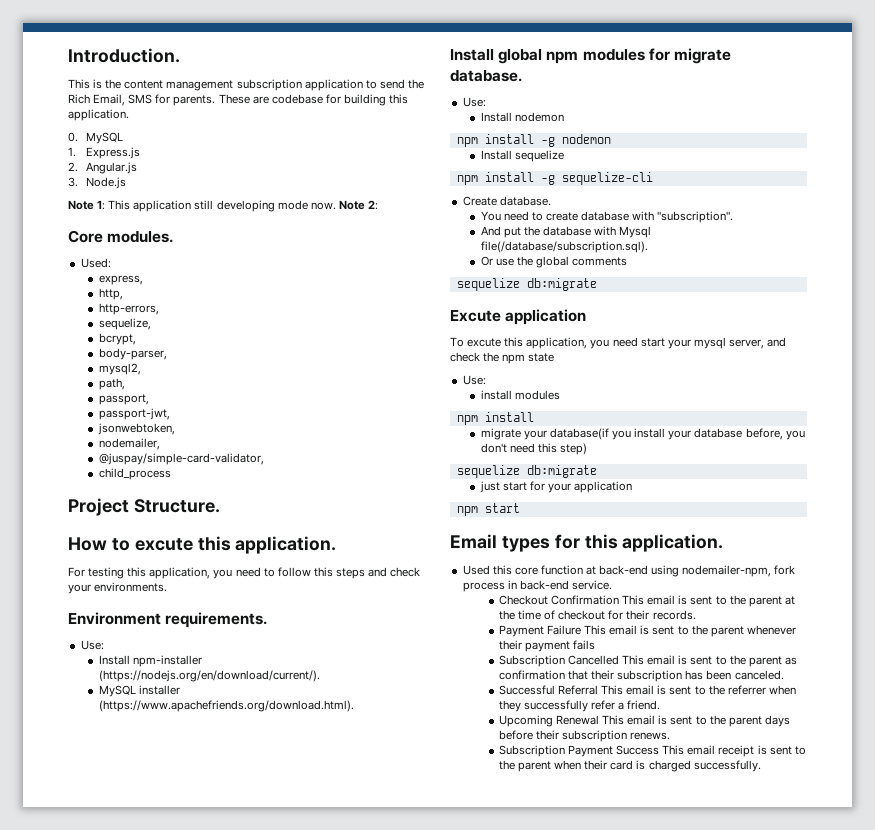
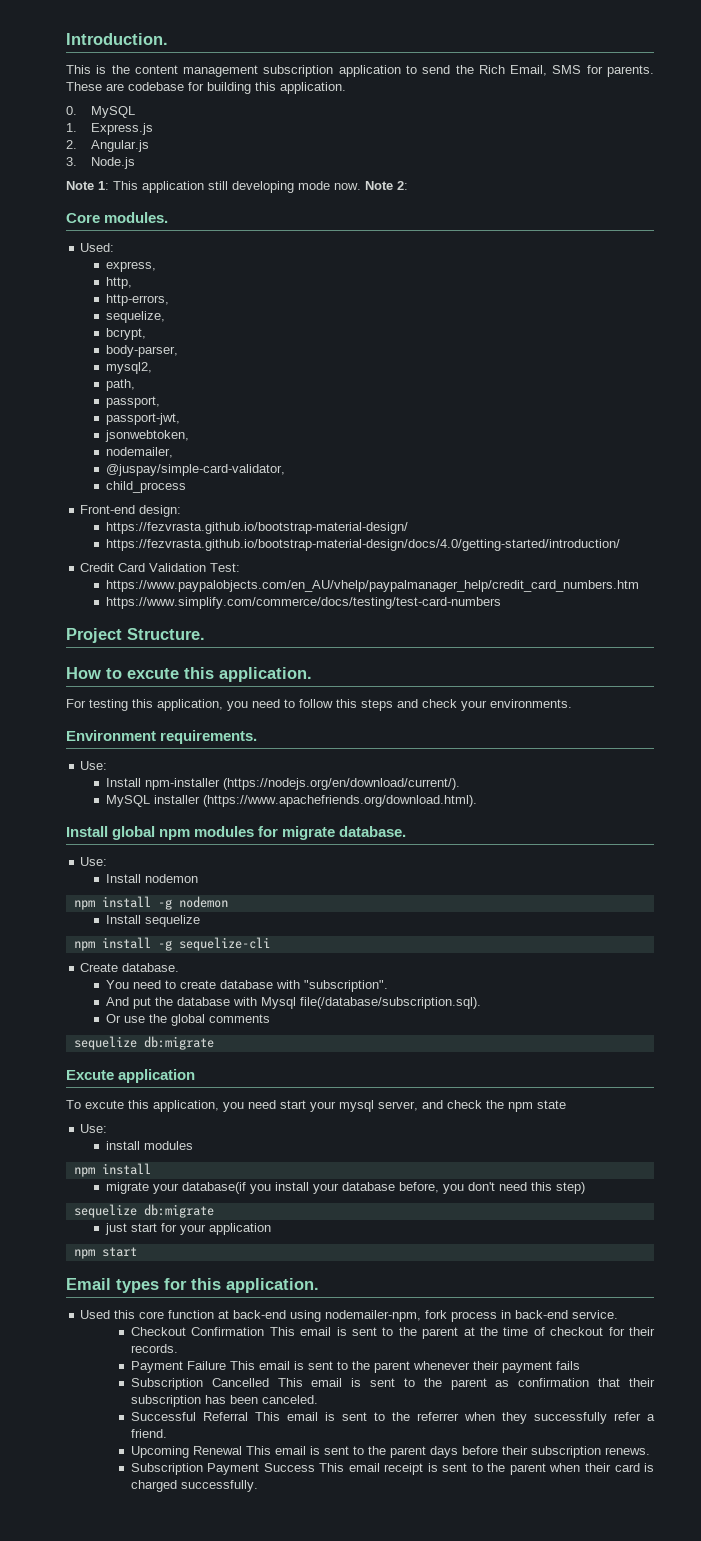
+ Front-end design:
+ https://fezvrasta.github.io/bootstrap-material-design/
+ https://fezvrasta.github.io/bootstrap-material-design/docs/4.0/getting-started/introduction/
+ Credit Card Validation Test:
+ https://www.paypalobjects.com/en_AU/vhelp/paypalmanager_help/credit_card_numbers.htm
+ https://www.simplify.com/commerce/docs/testing/test-card-numbers

